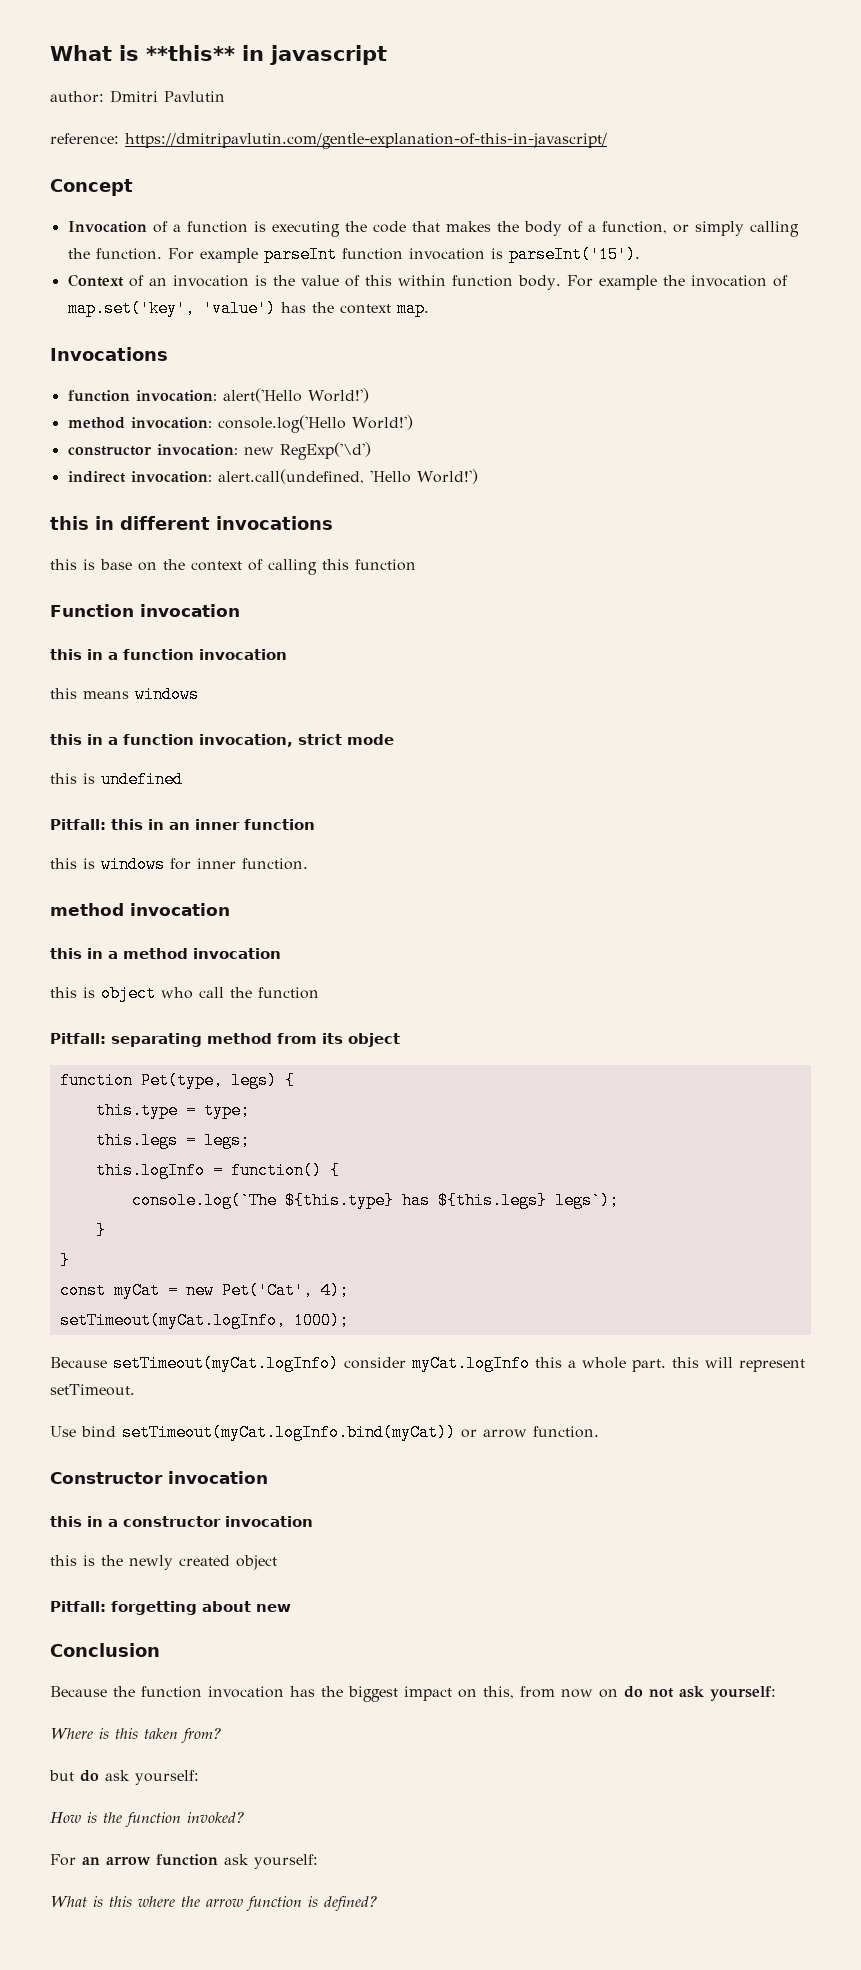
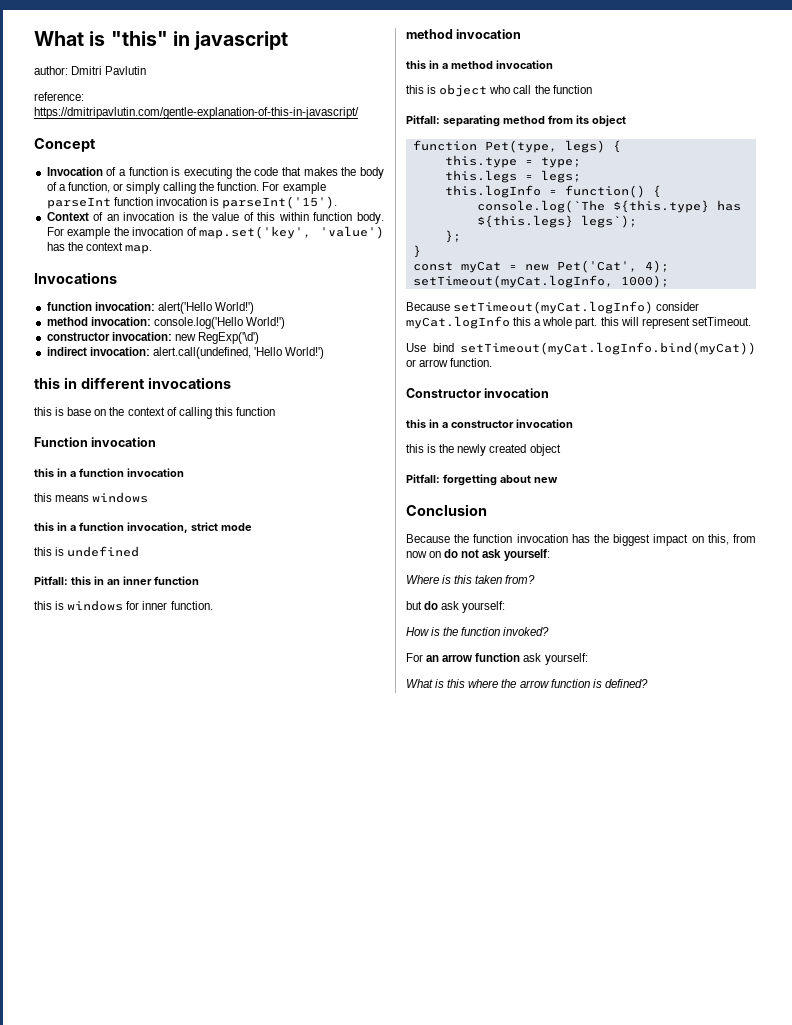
- What is **this** in javascript
+ What is "this" in javascript
  console.log(`The ${this.type} has ${this.legs} legs`);
- }
+ };

